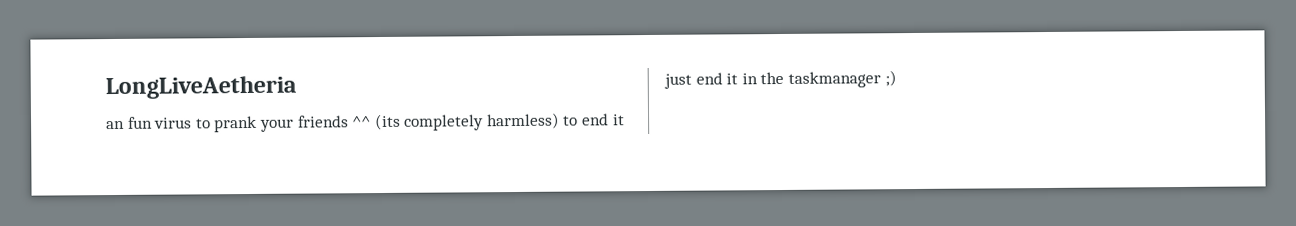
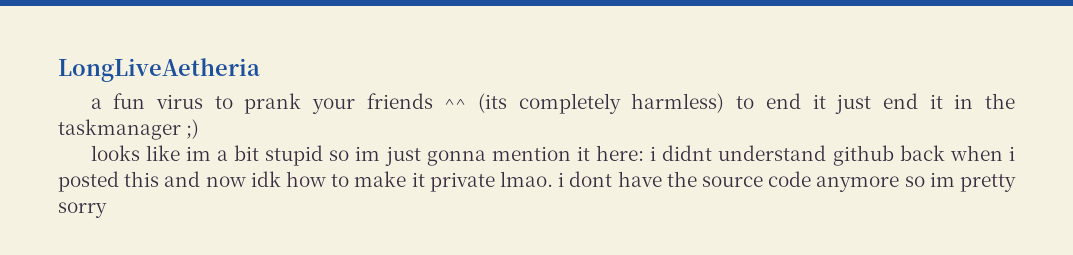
- an fun virus to prank your friends ^^ (its completely harmless) to end it just end it in the taskmanager ;)
+ a fun virus to prank your friends ^^ (its completely harmless) to end it just end it in the taskmanager ;)
+ looks like im a bit stupid so im just gonna mention it here: i didnt understand github back when i posted this and now idk how to make it private lmao. i dont have the source code anymore so im pretty sorry

